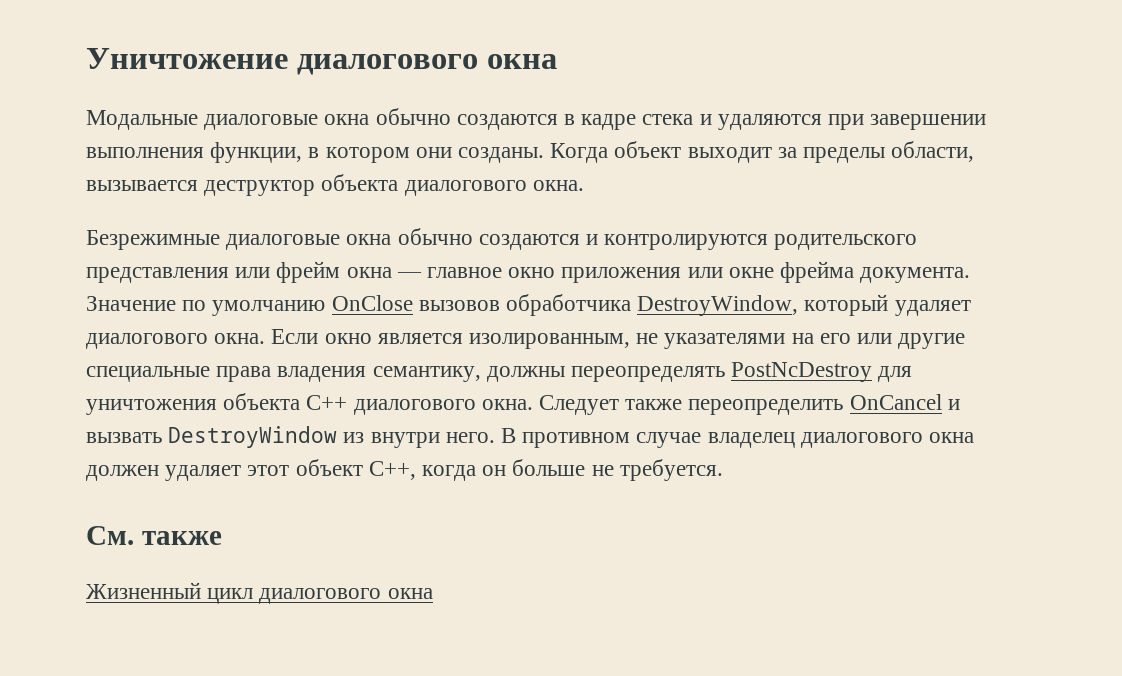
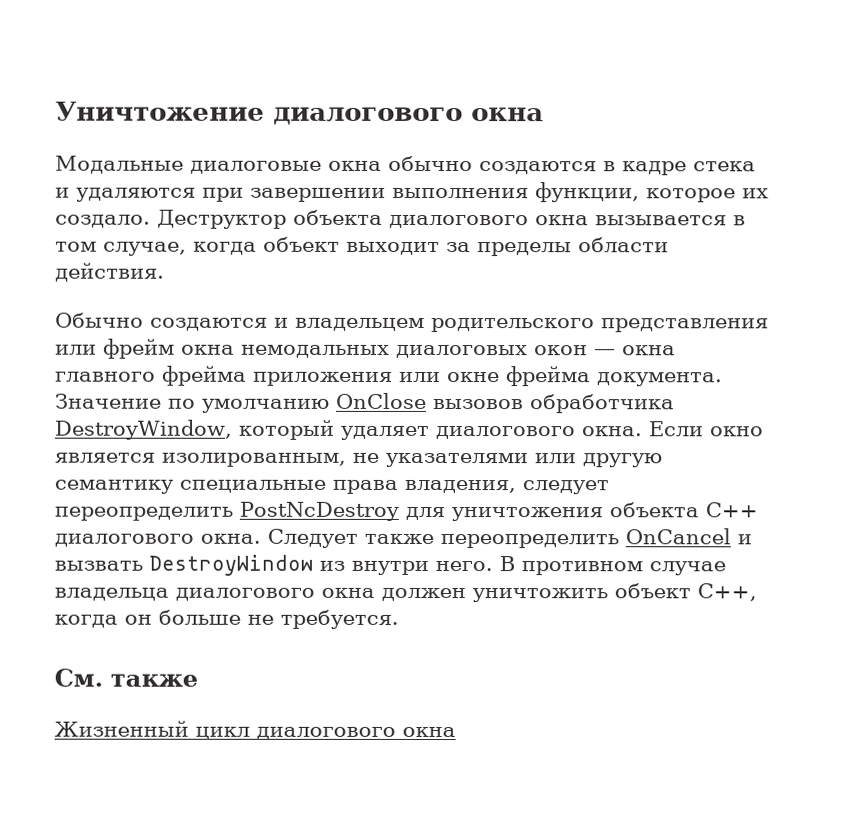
- Модальные диалоговые окна обычно создаются в кадре стека и удаляются при завершении выполнения функции, в котором они созданы. Когда объект выходит за пределы области, вызывается деструктор объекта диалогового окна.
- Безрежимные диалоговые окна обычно создаются и контролируются родительского представления или фрейм окна — главное окно приложения или окне фрейма документа.
+ Модальные диалоговые окна обычно создаются в кадре стека и удаляются при завершении выполнения функции, которое их создало. Деструктор объекта диалогового окна вызывается в том случае, когда объект выходит за пределы области действия.
+ Обычно создаются и владельцем родительского представления или фрейм окна немодальных диалоговых окон — окна главного фрейма приложения или окне фрейма документа.
- Если окно является изолированным, не указателями на его или другие специальные права владения семантику, должны переопределять PostNcDestroy для уничтожения объекта C++ диалогового окна.
+ Если окно является изолированным, не указателями или другую семантику специальные права владения, следует переопределить PostNcDestroy для уничтожения объекта C++ диалогового окна.
- В противном случае владелец диалогового окна должен удаляет этот объект C++, когда он больше не требуется.
+ В противном случае владельца диалогового окна должен уничтожить объект C++, когда он больше не требуется.

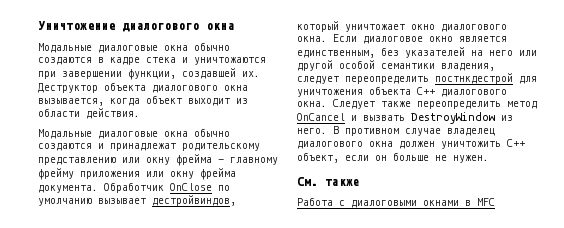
- Модальные диалоговые окна обычно создаются в кадре стека и удаляются при завершении выполнения функции, которое их создало. Деструктор объекта диалогового окна вызывается в том случае, когда объект выходит за пределы области действия.
+ Модальные диалоговые окна обычно создаются в кадре стека и уничтожаются при завершении функции, создавшей их. Деструктор объекта диалогового окна вызывается, когда объект выходит из области действия.
- Обычно создаются и владельцем родительского представления или фрейм окна немодальных диалоговых окон — окна главного фрейма приложения или окне фрейма документа.
+ Модальные диалоговые окна обычно создаются и принадлежат родительскому представлению или окну фрейма — главному фрейму приложения или окну фрейма документа.
- Значение по умолчанию OnClose вызовов обработчика DestroyWindow, который удаляет диалогового окна.
+ Обработчик OnClose по умолчанию вызывает дестройвиндов, который уничтожает окно диалогового окна.
- Если окно является изолированным, не указателями или другую семантику специальные права владения, следует переопределить PostNcDestroy для уничтожения объекта C++ диалогового окна.
+ Если диалоговое окно является единственным, без указателей на него или другой особой семантики владения, следует переопределить постнкдестрой для уничтожения объекта C++ диалогового окна.
- Следует также переопределить OnCancel и вызвать DestroyWindow из внутри него.
+ Следует также переопределить метод OnCancel и вызвать DestroyWindow из него.
- В противном случае владельца диалогового окна должен уничтожить объект C++, когда он больше не требуется.
+ В противном случае владелец диалогового окна должен уничтожить C++ объект, если он больше не нужен.
- Жизненный цикл диалогового окна
+ Работа с диалоговыми окнами в MFC

